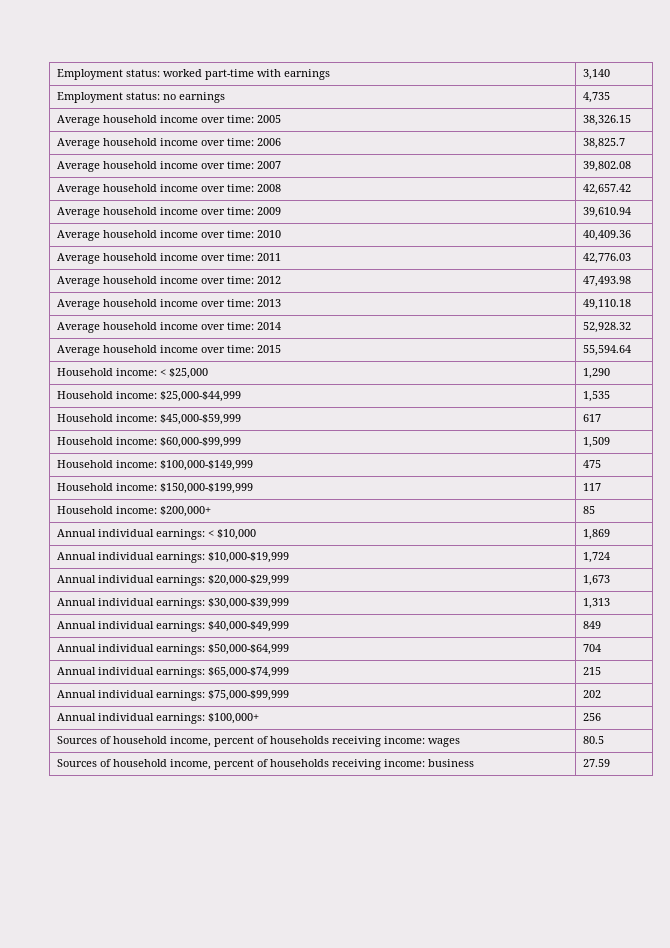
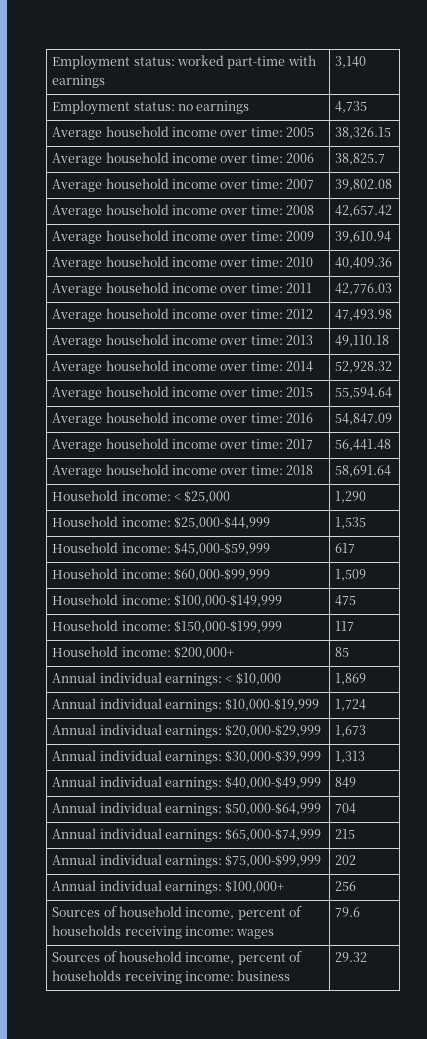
+ Average household income over time: 2016 | 54,847.09
+ Average household income over time: 2017 | 56,441.48
+ Average household income over time: 2018 | 58,691.64
- Sources of household income, percent of households receiving income: wages | 80.5
+ Sources of household income, percent of households receiving income: wages | 79.6
- Sources of household income, percent of households receiving income: business | 27.59
+ Sources of household income, percent of households receiving income: business | 29.32

